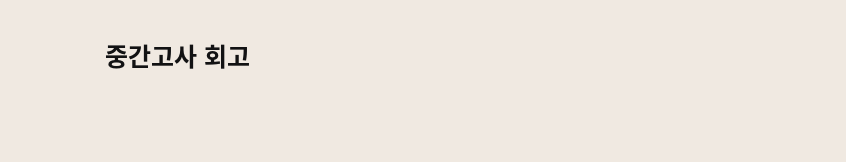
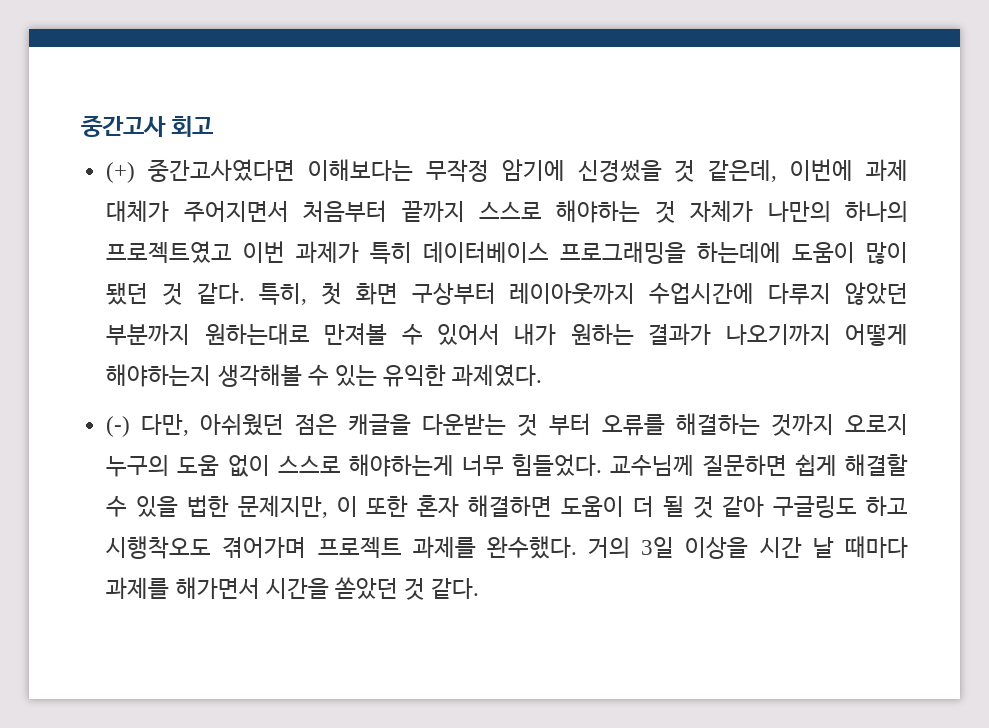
+ (+) 중간고사였다면 이해보다는 무작정 암기에 신경썼을 것 같은데, 이번에 과제 대체가 주어지면서 처음부터 끝까지 스스로 해야하는 것 자체가 나만의 하나의 프로젝트였고 이번 과제가 특히 데이터베이스 프로그래밍을 하는데에 도움이 많이 됐던 것 같다. 특히, 첫 화면 구상부터 레이아웃까지 수업시간에 다루지 않았던 부분까지 원하는대로 만져볼 수 있어서 내가 원하는 결과가 나오기까지 어떻게 해야하는지 생각해볼 수 있는 유익한 과제였다.
+ (-) 다만, 아쉬웠던 점은 캐글을 다운받는 것 부터 오류를 해결하는 것까지 오로지 누구의 도움 없이 스스로 해야하는게 너무 힘들었다. 교수님께 질문하면 쉽게 해결할 수 있을 법한 문제지만, 이 또한 혼자 해결하면 도움이 더 될 것 같아 구글링도 하고 시행착오도 겪어가며 프로젝트 과제를 완수했다. 거의 3일 이상을 시간 날 때마다 과제를 해가면서 시간을 쏟았던 것 같다.

